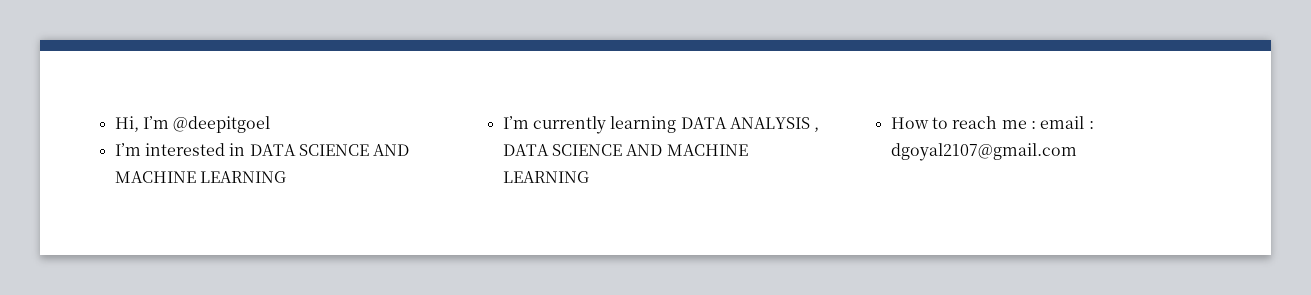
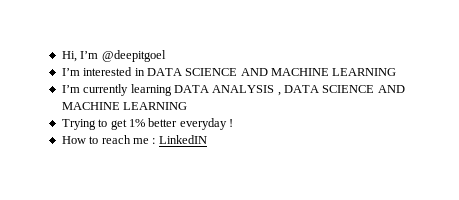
+ Trying to get 1% better everyday !
- How to reach me : email : dgoyal2107@gmail.com
+ How to reach me : LinkedIN

